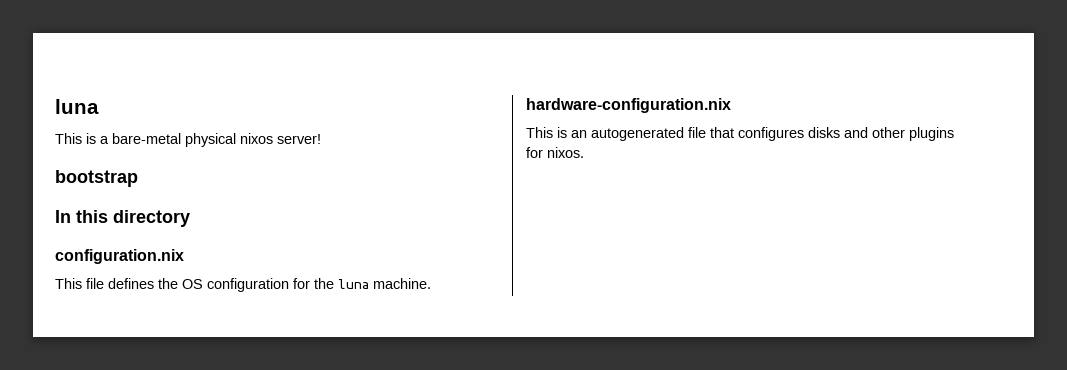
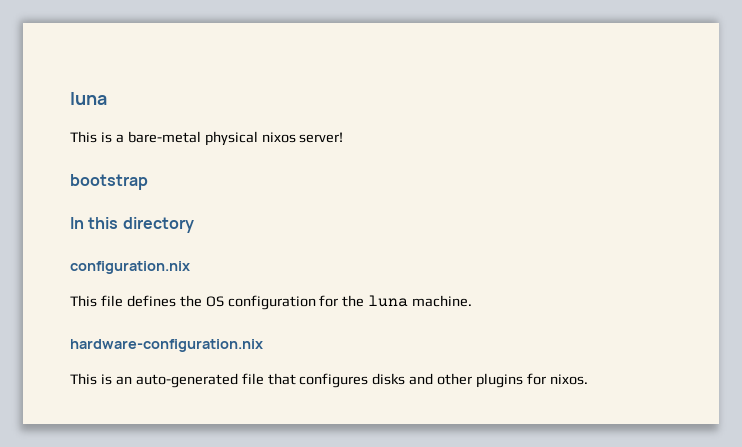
- This is an autogenerated file that configures disks and other plugins for nixos.
+ This is an auto-generated file that configures disks and other plugins for nixos.

